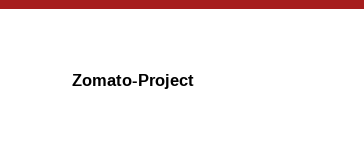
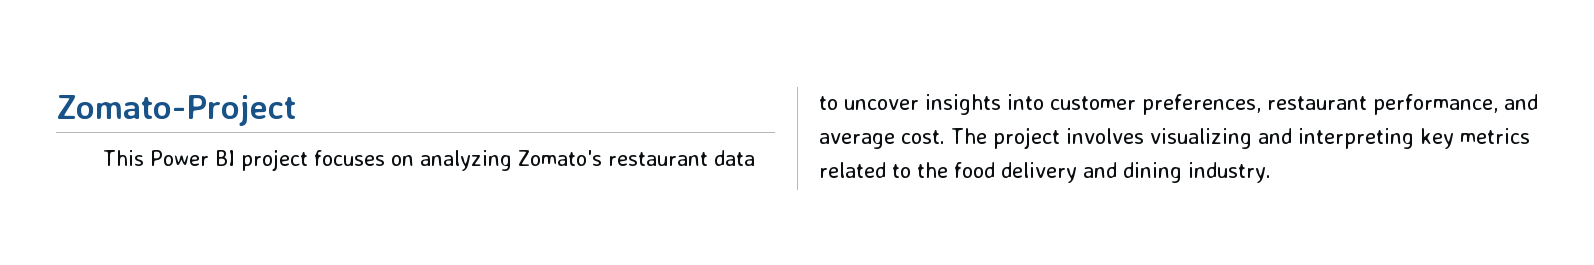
+ This Power BI project focuses on analyzing Zomato's restaurant data to uncover insights into customer preferences, restaurant performance, and average cost. The project involves visualizing and interpreting key metrics related to the food delivery and dining industry.

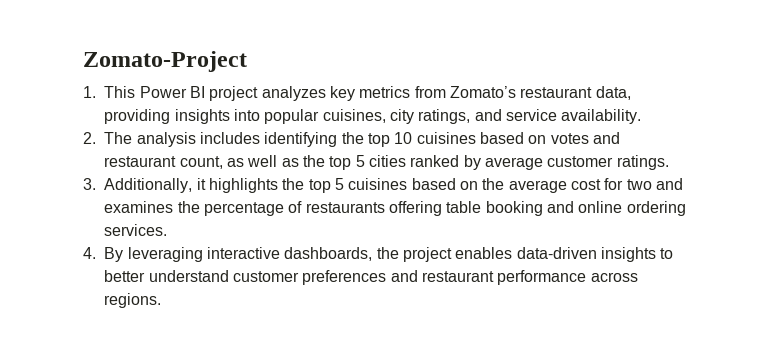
- This Power BI project focuses on analyzing Zomato's restaurant data to uncover insights into customer preferences, restaurant performance, and average cost. The project involves visualizing and interpreting key metrics related to the food delivery and dining industry.
+ 1. This Power BI project analyzes key metrics from Zomato’s restaurant data, providing insights into popular cuisines, city ratings, and service availability.
+ 2. The analysis includes identifying the top 10 cuisines based on votes and restaurant count, as well as the top 5 cities ranked by average customer ratings.
+ 3. Additionally, it highlights the top 5 cuisines based on the average cost for two and examines the percentage of restaurants offering table booking and online ordering services.
+ 4. By leveraging interactive dashboards, the project enables data-driven insights to better understand customer preferences and restaurant performance across regions.

